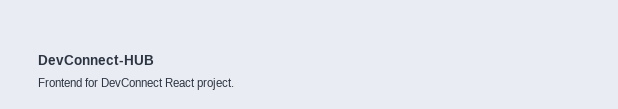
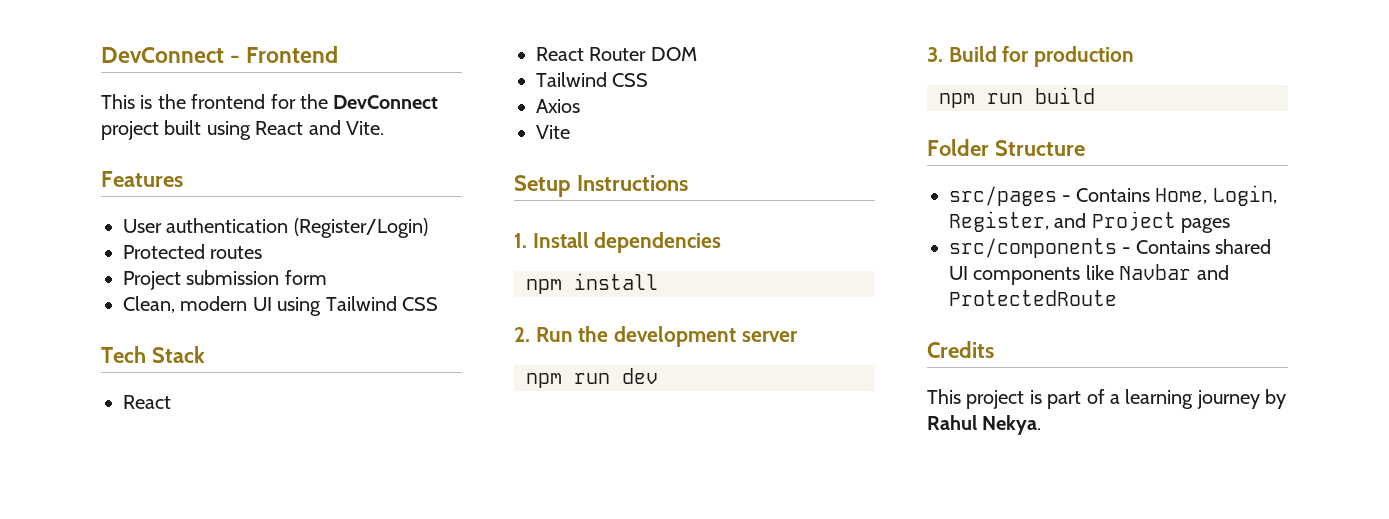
- DevConnect-HUB
- Frontend for DevConnect React project.
+ DevConnect - Frontend
+ This is the frontend for the DevConnect project built using React and Vite.
+ Features
+ User authentication (Register/Login)
+ Protected routes
+ Project submission form
+ Clean, modern UI using Tailwind CSS
+ Tech Stack
+ React
+ React Router DOM
+ Tailwind CSS
+ Axios
+ Vite
+ Setup Instructions
+ 1. Install dependencies
+ npm install
+ 2. Run the development server
+ npm run dev
+ 3. Build for production
+ npm run build
+ Folder Structure
+ src/pages - Contains Home, Login, Register, and Project pages
+ src/components - Contains shared UI components like Navbar and ProtectedRoute
+ Credits
+ This project is part of a learning journey by Rahul Nekya.

